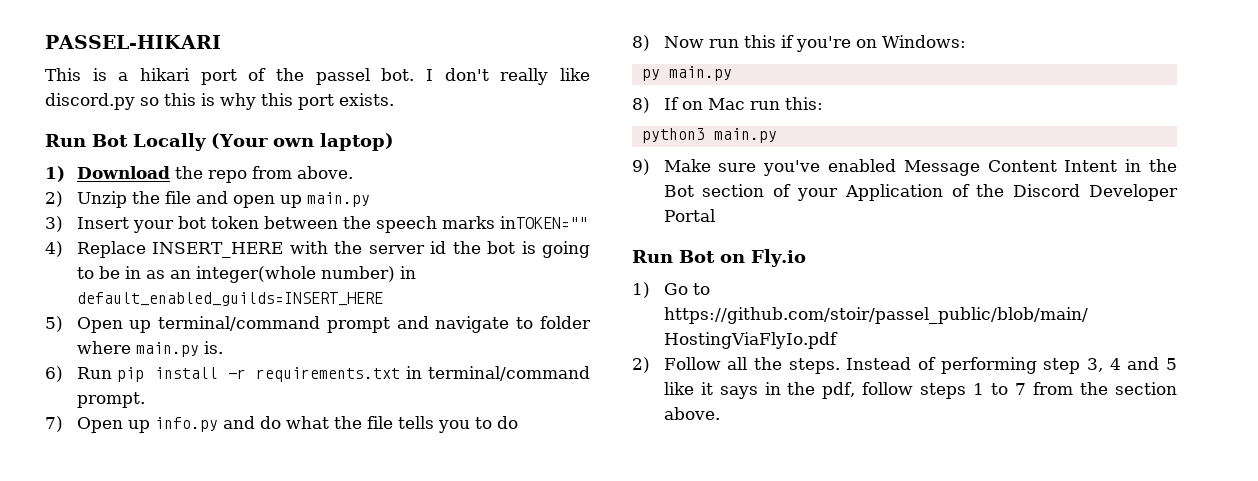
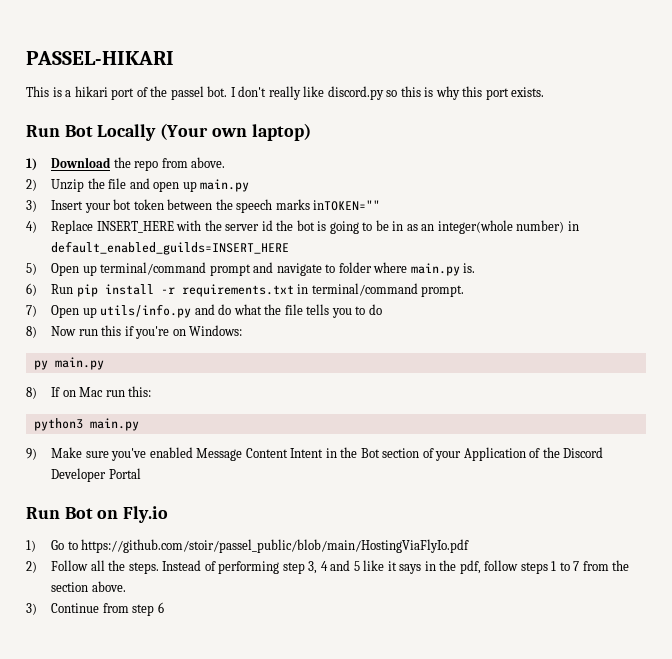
- 7) Open up info.py and do what the file tells you to do
+ 7) Open up utils/info.py and do what the file tells you to do
+ 3) Continue from step 6

